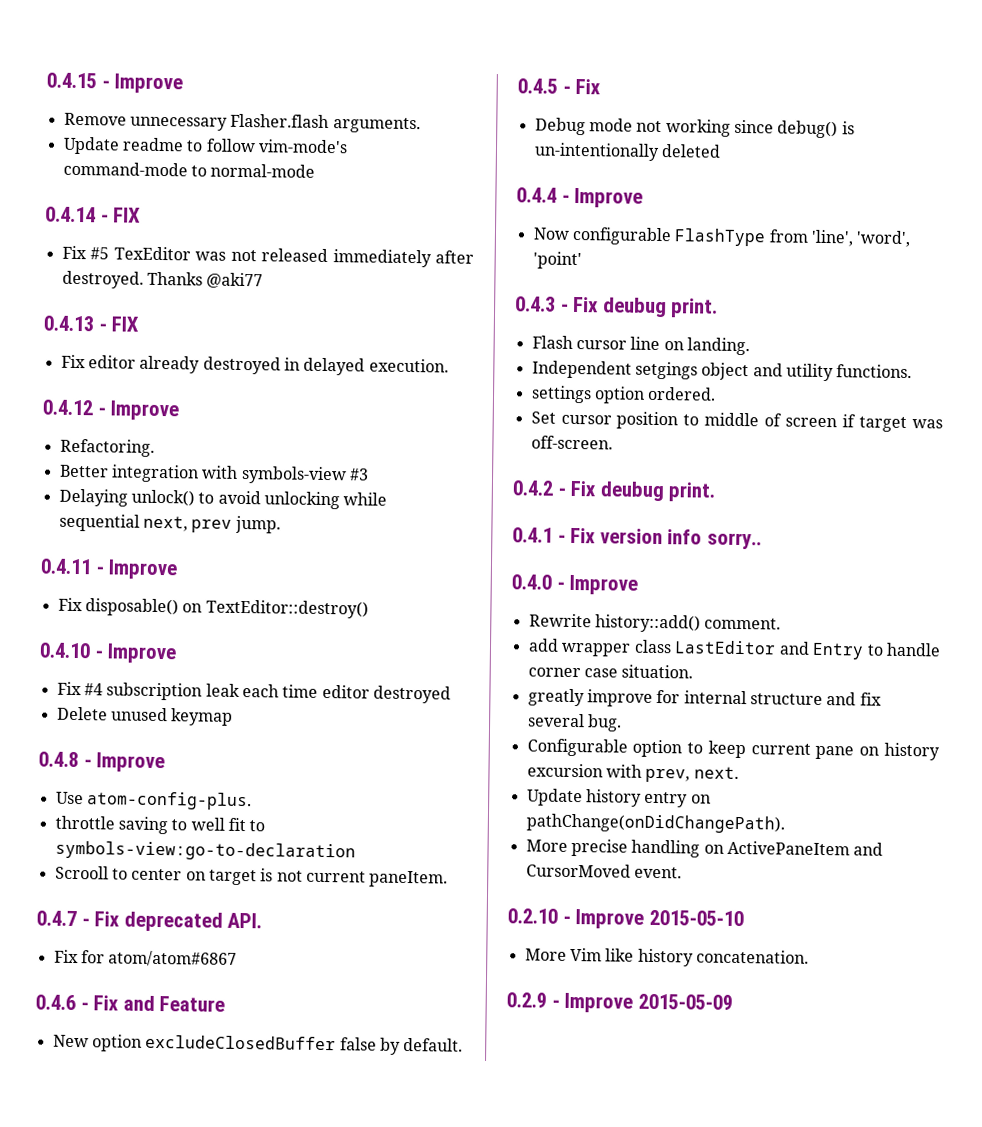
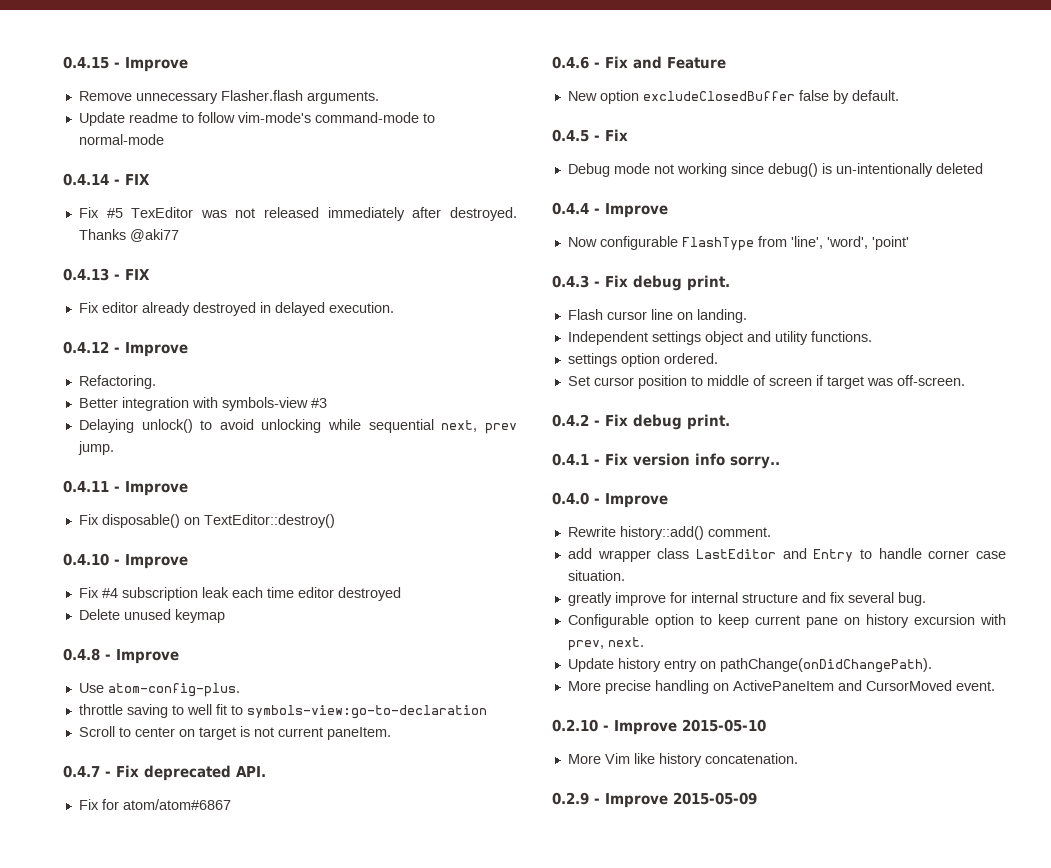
- Scrooll to center on target is not current paneItem.
+ Scroll to center on target is not current paneItem.
- 0.4.3 - Fix deubug print.
+ 0.4.3 - Fix debug print.
- Independent setgings object and utility functions.
+ Independent settings object and utility functions.
- 0.4.2 - Fix deubug print.
+ 0.4.2 - Fix debug print.

